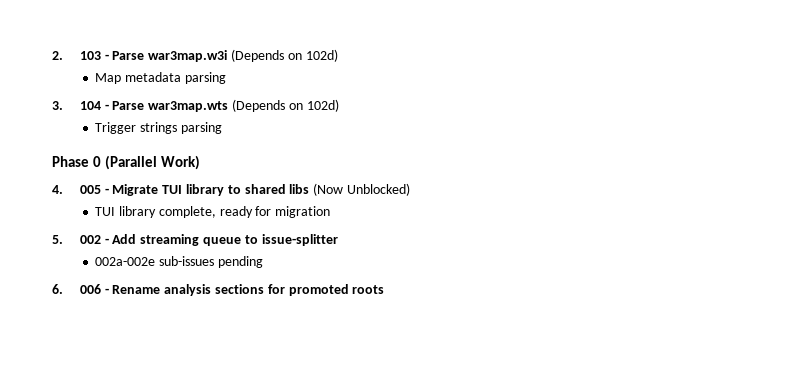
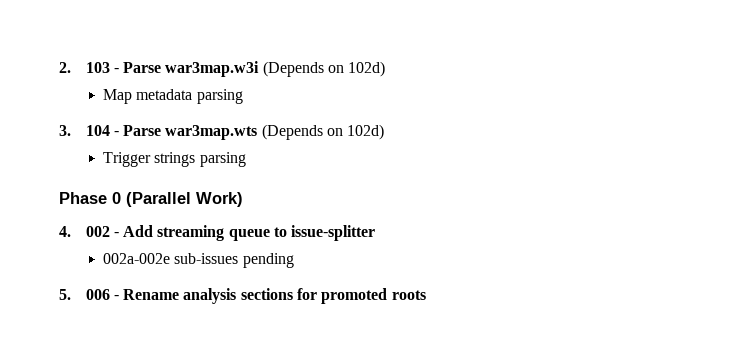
- 4. 005 - Migrate TUI library to shared libs (Now Unblocked)
- TUI library complete, ready for migration
- 5. 002 - Add streaming queue to issue-splitter
+ 4. 002 - Add streaming queue to issue-splitter
- 6. 006 - Rename analysis sections for promoted roots
+ 5. 006 - Rename analysis sections for promoted roots

